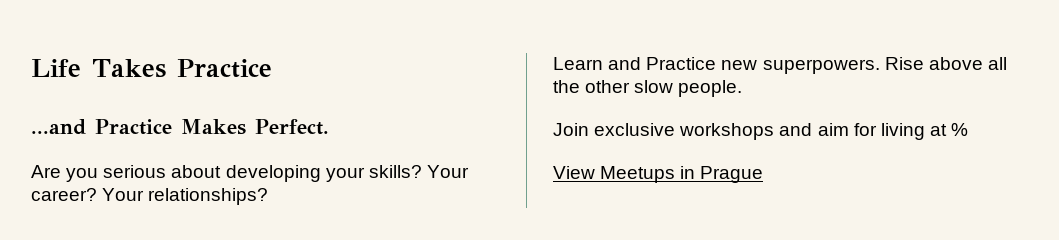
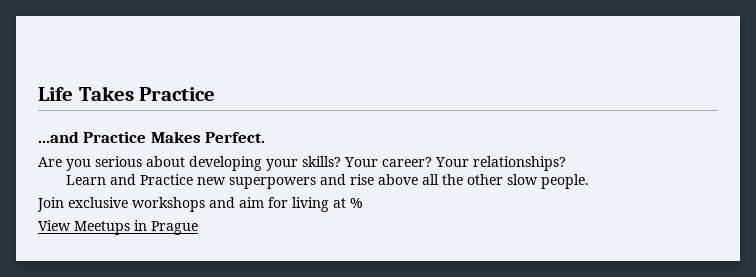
- Learn and Practice new superpowers. Rise above all the other slow people.
+ Learn and Practice new superpowers and rise above all the other slow people.

